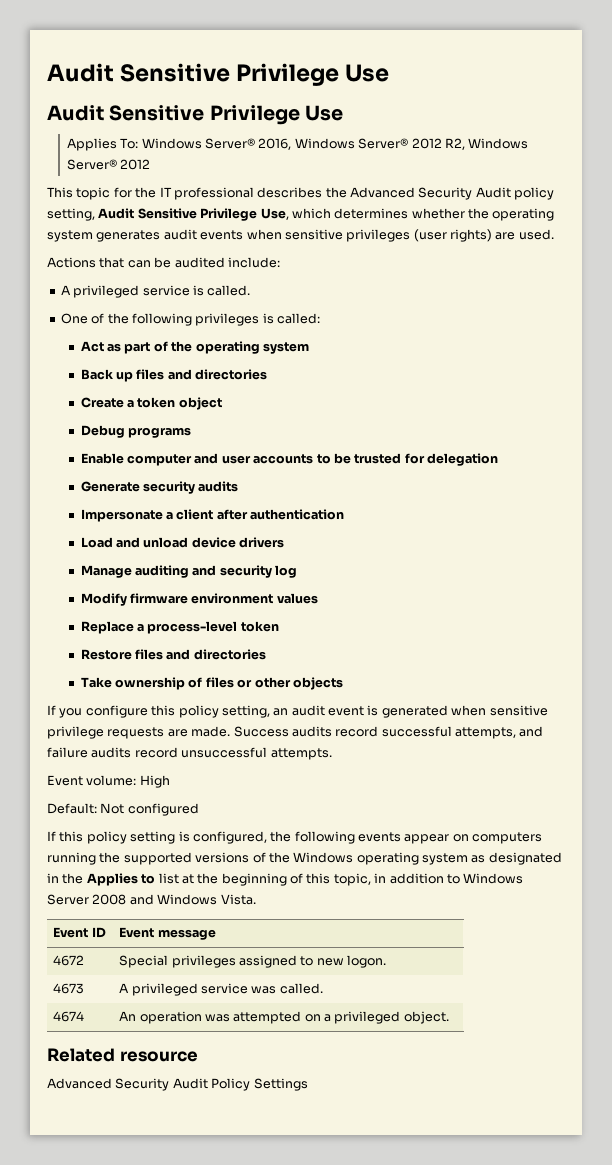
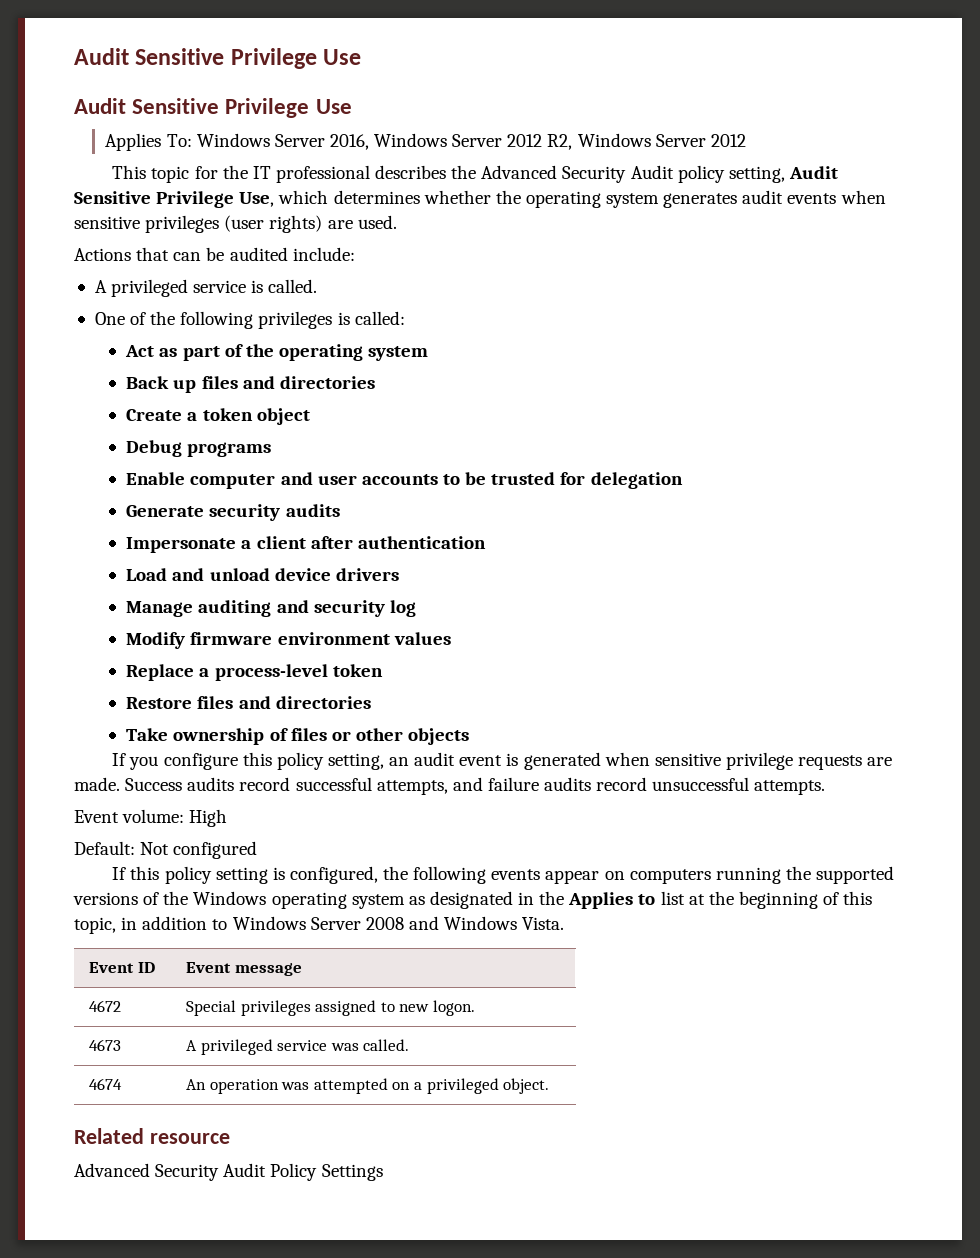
- Applies To: Windows Server® 2016, Windows Server® 2012 R2, Windows Server® 2012
+ Applies To: Windows Server 2016, Windows Server 2012 R2, Windows Server 2012

